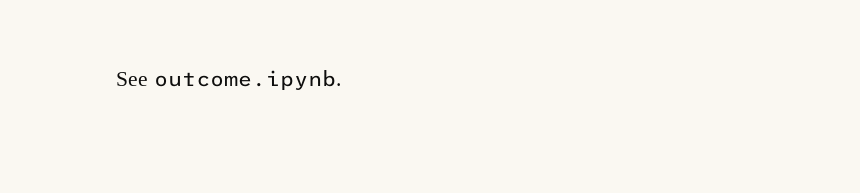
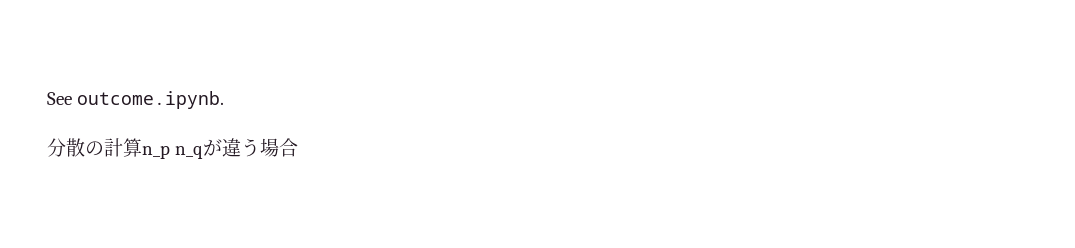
+ 分散の計算n_p n_qが違う場合

